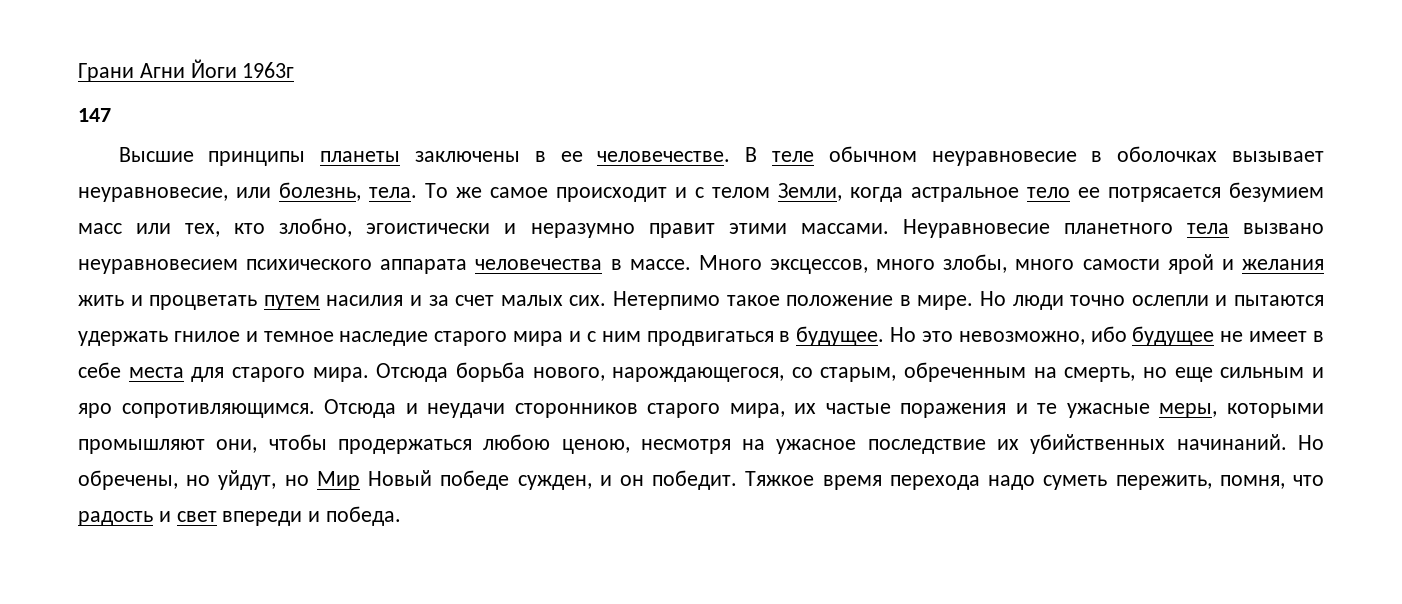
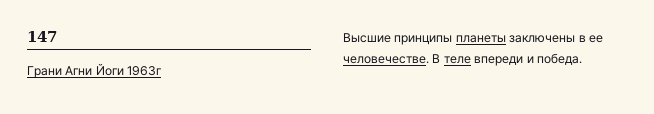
+ 147
- 147
- В теле обычном неуравновесие в оболочках вызывает неуравновесие, или болезнь, тела. То же самое происходит и с телом Земли, когда астральное тело ее потрясается безумием масс или тех, кто злобно, эгоистически и неразумно правит этими массами. Неуравновесие планетного тела вызвано неуравновесием психического аппарата человечества в массе. Много эксцессов, много злобы, много самости ярой и желания жить и процветать путем насилия и за счет малых сих. Нетерпимо такое положение в мире. Но люди точно ослепли и пытаются удержать гнилое и темное наследие старого мира и с ним продвигаться в будущее. Но это невозможно, ибо будущее не имеет в себе места для старого мира. Отсюда борьба нового, нарождающегося, со старым, обреченным на смерть, но еще сильным и яро сопротивляющимся. Отсюда и неудачи сторонников старого мира, их частые поражения и те ужасные меры, которыми промышляют они, чтобы продержаться любою ценою, несмотря на ужасное последствие их убийственных начинаний. Но обречены, но уйдут, но Мир Новый победе сужден, и он победит. Тяжкое время перехода надо суметь пережить, помня, что радость и свет впереди и победа.
+ В теле впереди и победа.

